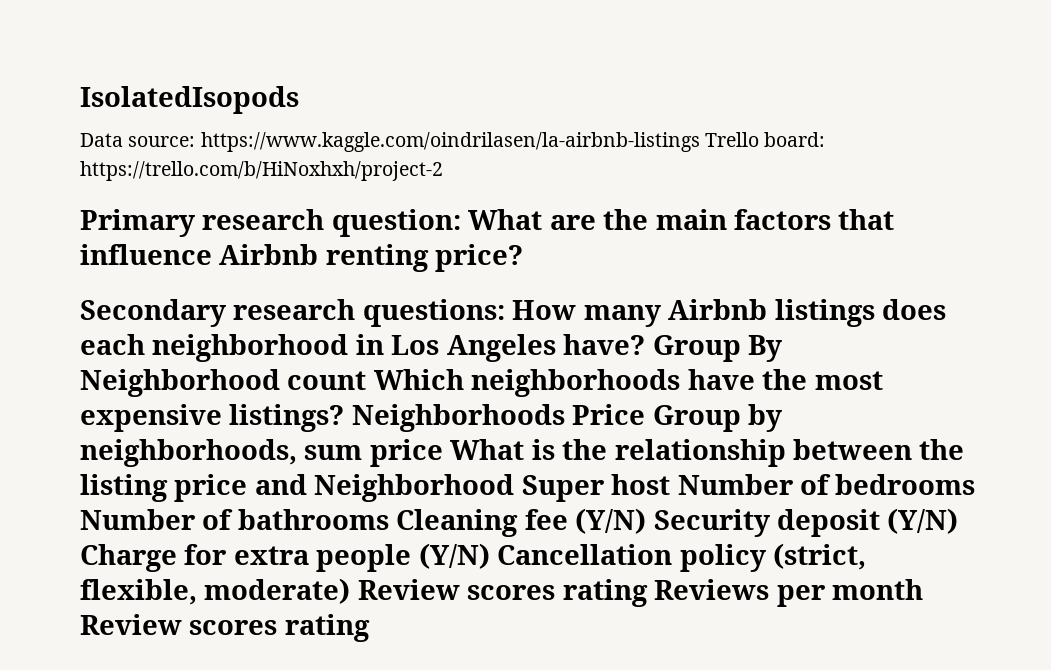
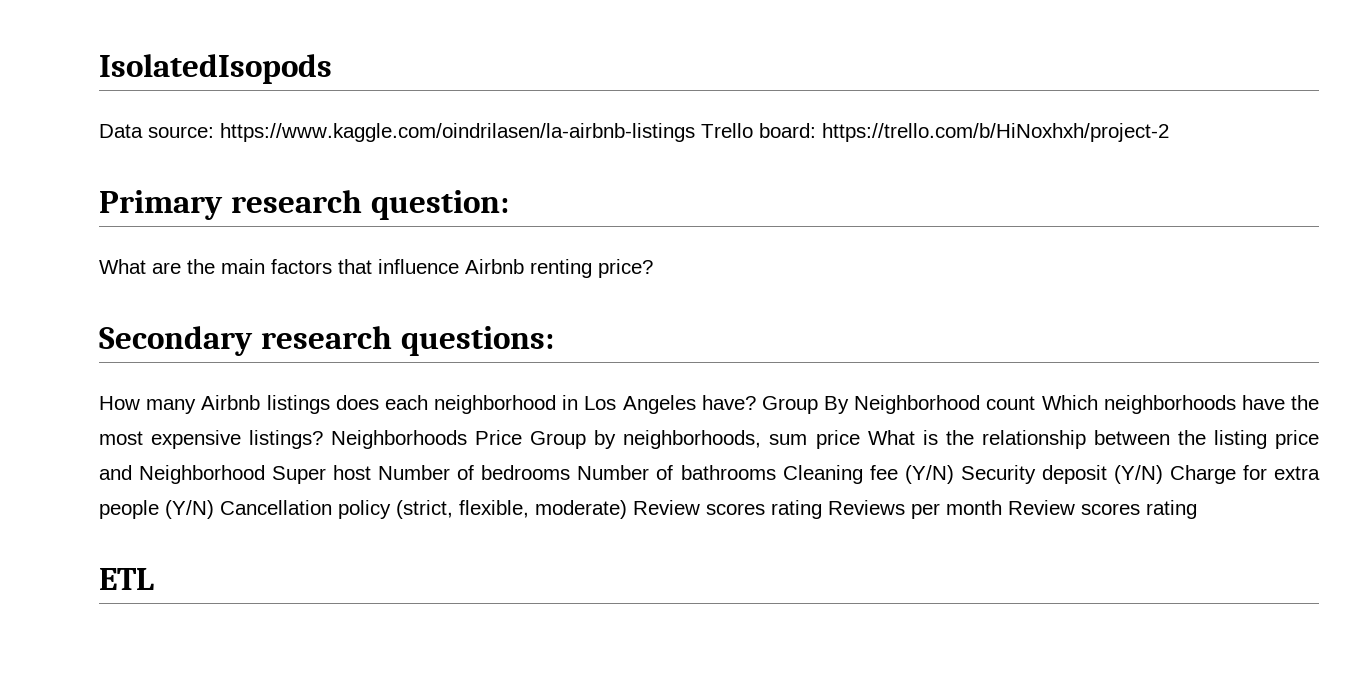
- Primary research question: What are the main factors that influence Airbnb renting price?
+ Primary research question:
+ What are the main factors that influence Airbnb renting price?
- Secondary research questions: How many Airbnb listings does each neighborhood in Los Angeles have?
+ Secondary research questions:
+ How many Airbnb listings does each neighborhood in Los Angeles have?
+ ETL

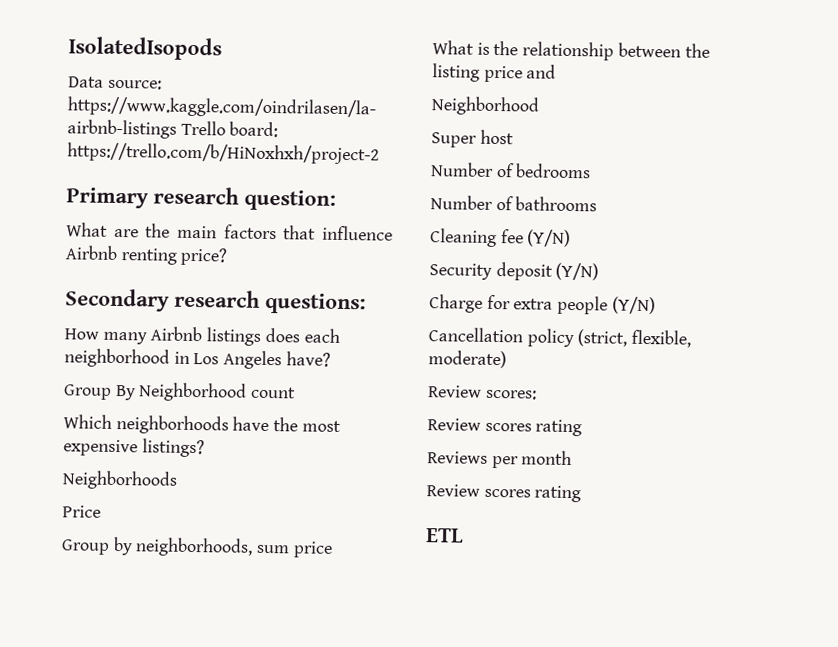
- How many Airbnb listings does each neighborhood in Los Angeles have? Group By Neighborhood count Which neighborhoods have the most expensive listings? Neighborhoods Price Group by neighborhoods, sum price What is the relationship between the listing price and Neighborhood Super host Number of bedrooms Number of bathrooms Cleaning fee (Y/N) Security deposit (Y/N) Charge for extra people (Y/N) Cancellation policy (strict, flexible, moderate) Review scores rating Reviews per month Review scores rating
+ How many Airbnb listings does each neighborhood in Los Angeles have?
+ Group By Neighborhood count
+ Which neighborhoods have the most expensive listings?
+ Neighborhoods
+ Price
+ Group by neighborhoods, sum price
+ What is the relationship between the listing price and
+ Neighborhood
+ Super host
+ Number of bedrooms
+ Number of bathrooms
+ Cleaning fee (Y/N)
+ Security deposit (Y/N)
+ Charge for extra people (Y/N)
+ Cancellation policy (strict, flexible, moderate)
+ Review scores:
+ Review scores rating
+ Reviews per month
+ Review scores rating

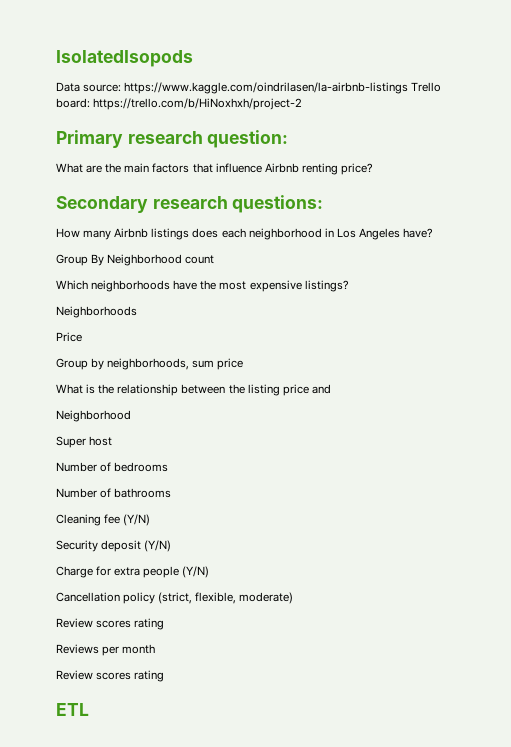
- Review scores:

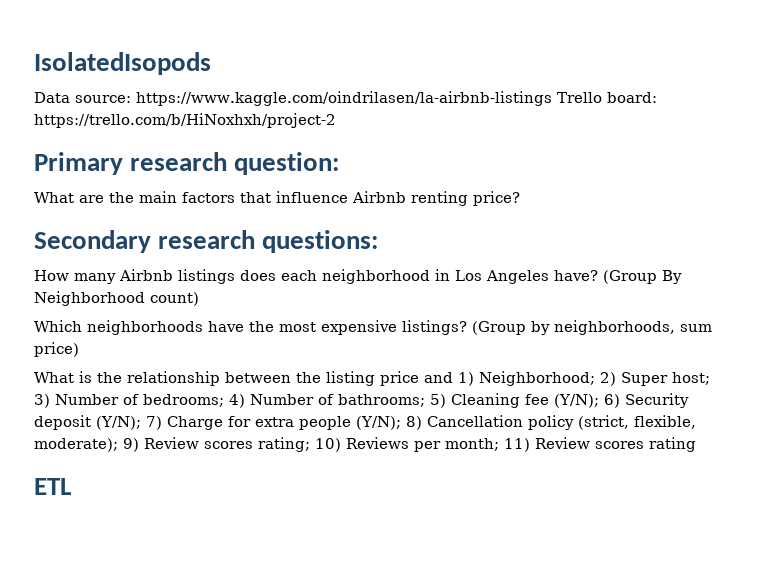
- How many Airbnb listings does each neighborhood in Los Angeles have?
- Group By Neighborhood count
+ How many Airbnb listings does each neighborhood in Los Angeles have? (Group By Neighborhood count)
- Which neighborhoods have the most expensive listings?
- Neighborhoods
- Price
- Group by neighborhoods, sum price
+ Which neighborhoods have the most expensive listings? (Group by neighborhoods, sum price)
- What is the relationship between the listing price and
- Neighborhood
- Super host
- Number of bedrooms
- Number of bathrooms
- Cleaning fee (Y/N)
- Security deposit (Y/N)
- Charge for extra people (Y/N)
- Cancellation policy (strict, flexible, moderate)
- Review scores rating
- Reviews per month
- Review scores rating
+ What is the relationship between the listing price and 1) Neighborhood; 2) Super host; 3) Number of bedrooms; 4) Number of bathrooms; 5) Cleaning fee (Y/N); 6) Security deposit (Y/N); 7) Charge for extra people (Y/N); 8) Cancellation policy (strict, flexible, moderate); 9) Review scores rating; 10) Reviews per month; 11) Review scores rating

